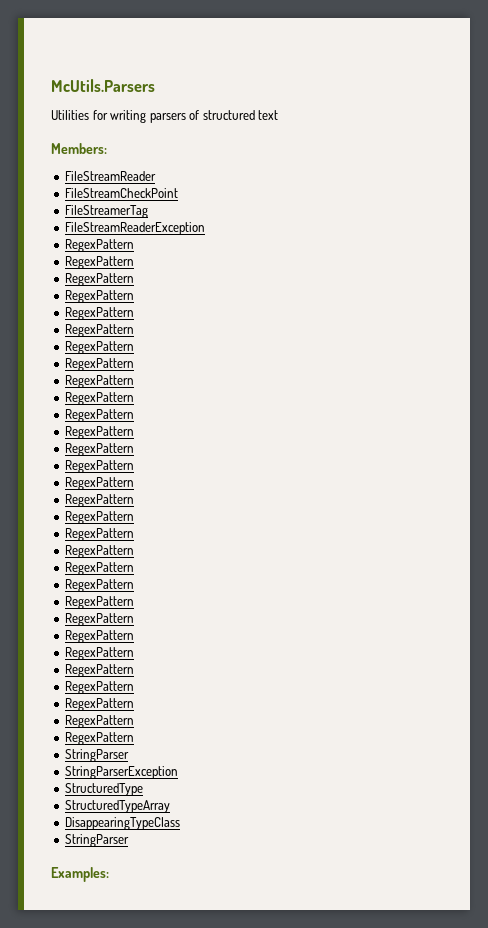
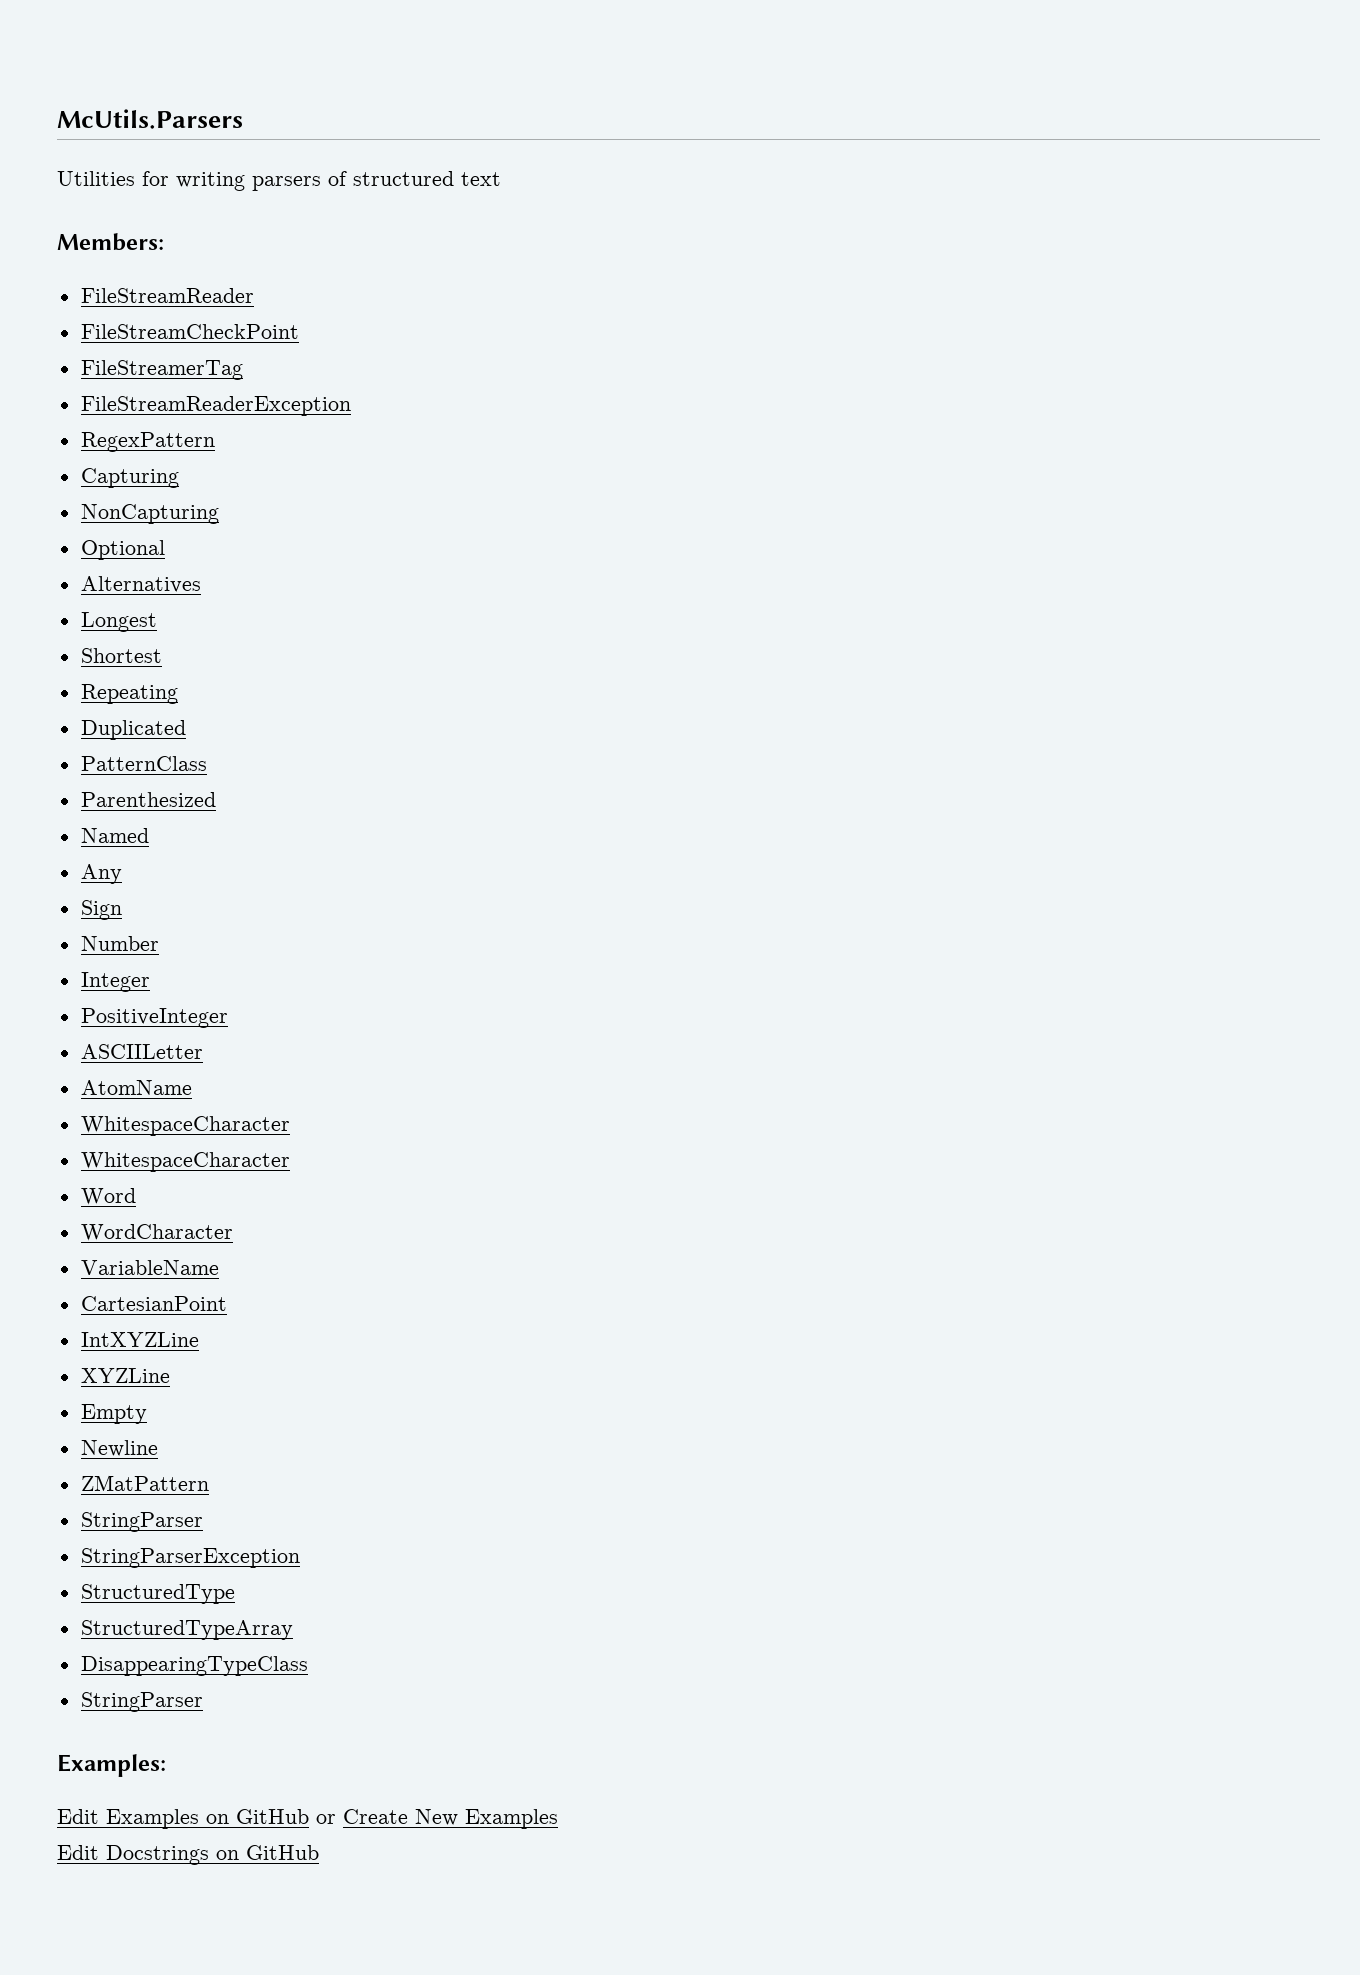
  FileStreamReaderException
  RegexPattern
- RegexPattern
- RegexPattern
- RegexPattern
- RegexPattern
- RegexPattern
- RegexPattern
- RegexPattern
- RegexPattern
- RegexPattern
- RegexPattern
- RegexPattern
- RegexPattern
- RegexPattern
- RegexPattern
- RegexPattern
- RegexPattern
- RegexPattern
- RegexPattern
- RegexPattern
- RegexPattern
- RegexPattern
- RegexPattern
- RegexPattern
- RegexPattern
- RegexPattern
- RegexPattern
- RegexPattern
- RegexPattern
- RegexPattern
+ Capturing
+ NonCapturing
+ Optional
+ Alternatives
+ Longest
+ Shortest
+ Repeating
+ Duplicated
+ PatternClass
+ Parenthesized
+ Named
+ Any
+ Sign
+ Number
+ Integer
+ PositiveInteger
+ ASCIILetter
+ AtomName
+ WhitespaceCharacter
+ WhitespaceCharacter
+ Word
+ WordCharacter
+ VariableName
+ CartesianPoint
+ IntXYZLine
+ XYZLine
+ Empty
+ Newline
+ ZMatPattern
+ Edit Examples on GitHub or Create New Examples
+ Edit Docstrings on GitHub

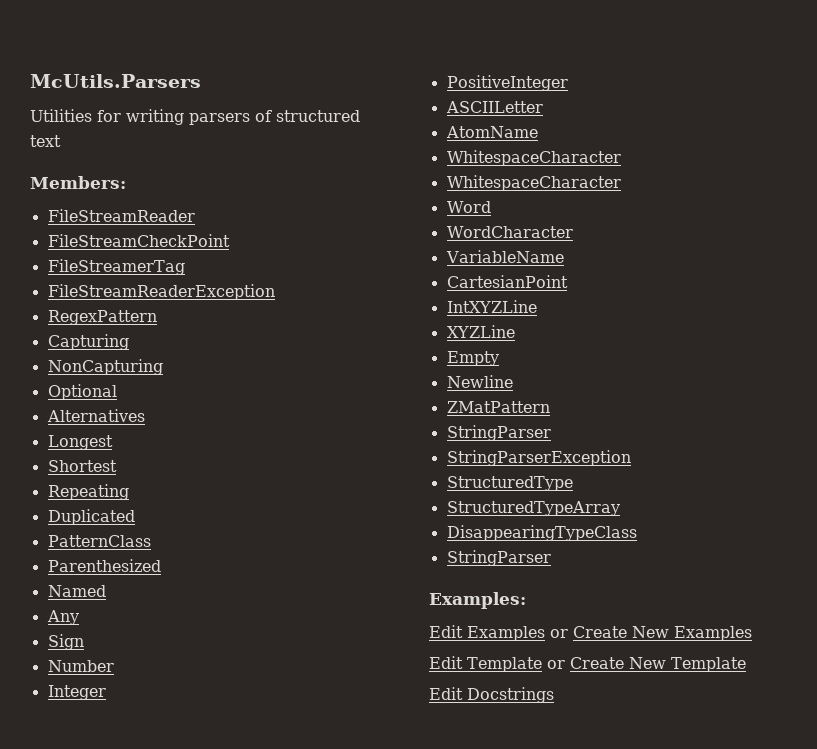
- Edit Examples on GitHub or Create New Examples
+ Edit Examples or Create New Examples
+ Edit Template or Create New Template
- Edit Docstrings on GitHub
+ Edit Docstrings

